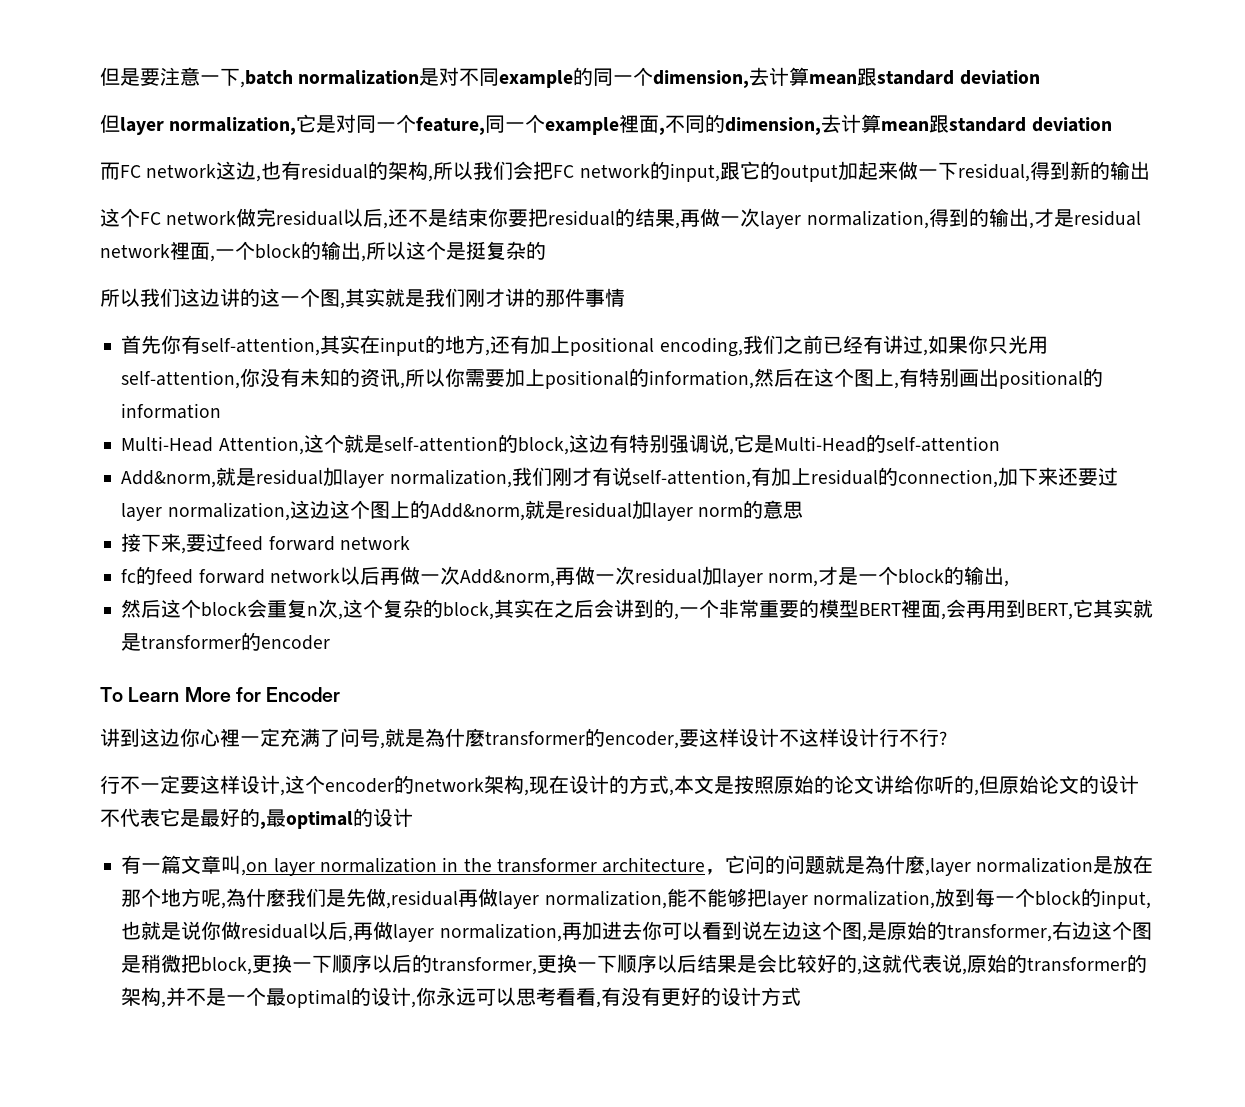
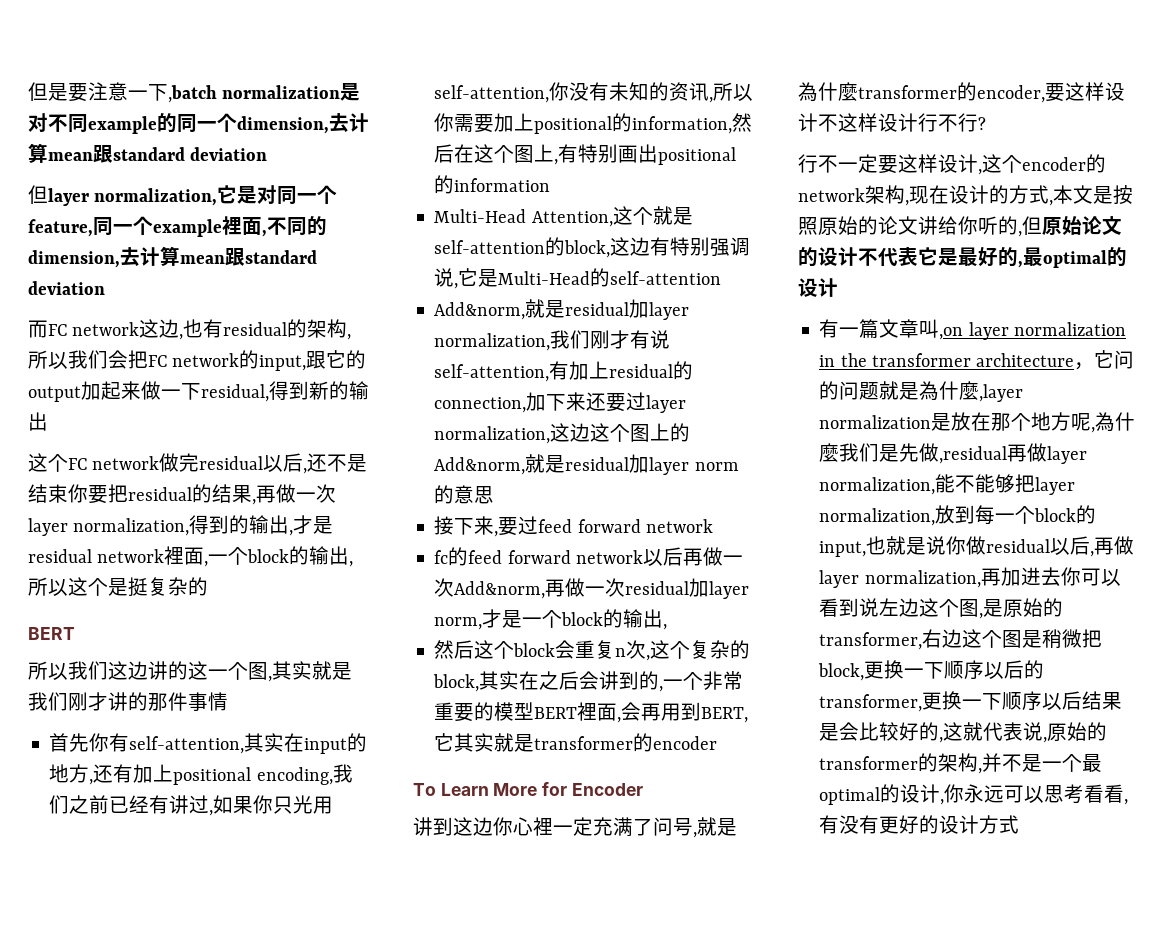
  这个FC network做完residual以后,还不是结束你要把residual的结果,再做一次layer normalization,得到的输出,才是residual network裡面,一个block的输出,所以这个是挺复杂的
+ BERT

